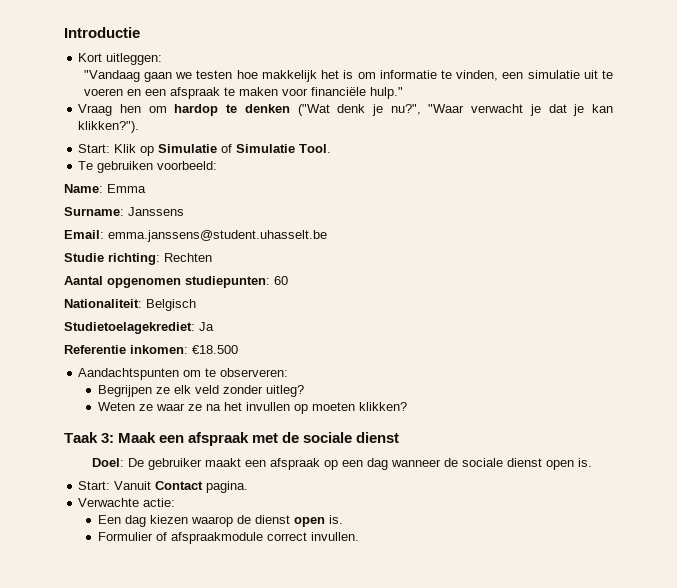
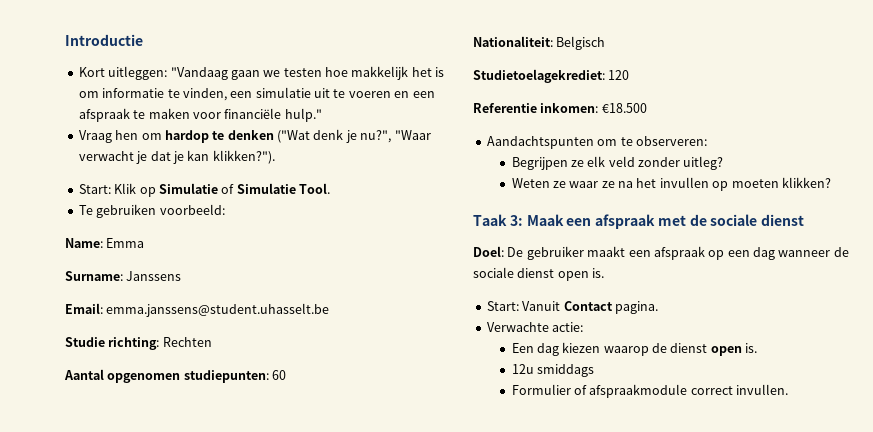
- Kort uitleggen:
- "Vandaag gaan we testen hoe makkelijk het is om informatie te vinden, een simulatie uit te voeren en een afspraak te maken voor financiële hulp."
+ Kort uitleggen: "Vandaag gaan we testen hoe makkelijk het is om informatie te vinden, een simulatie uit te voeren en een afspraak te maken voor financiële hulp."
- Studietoelagekrediet: Ja
+ Studietoelagekrediet: 120
+ 12u smiddags

